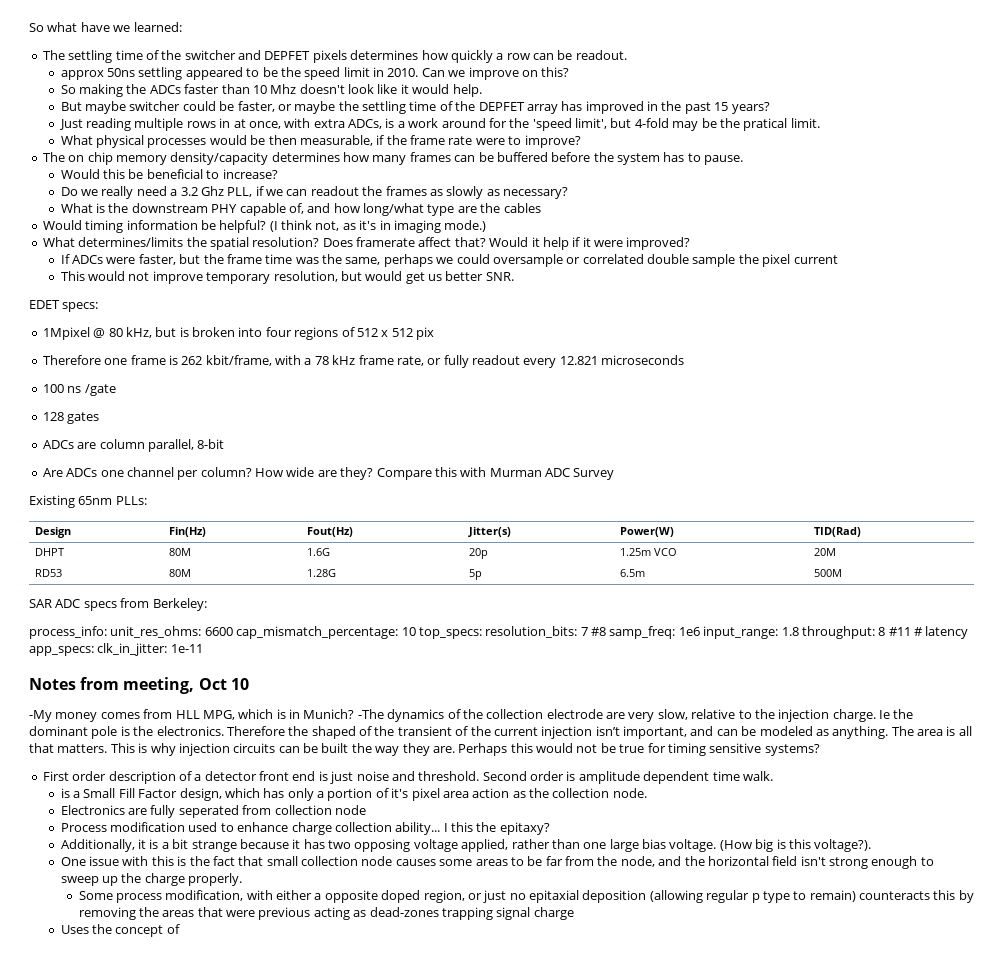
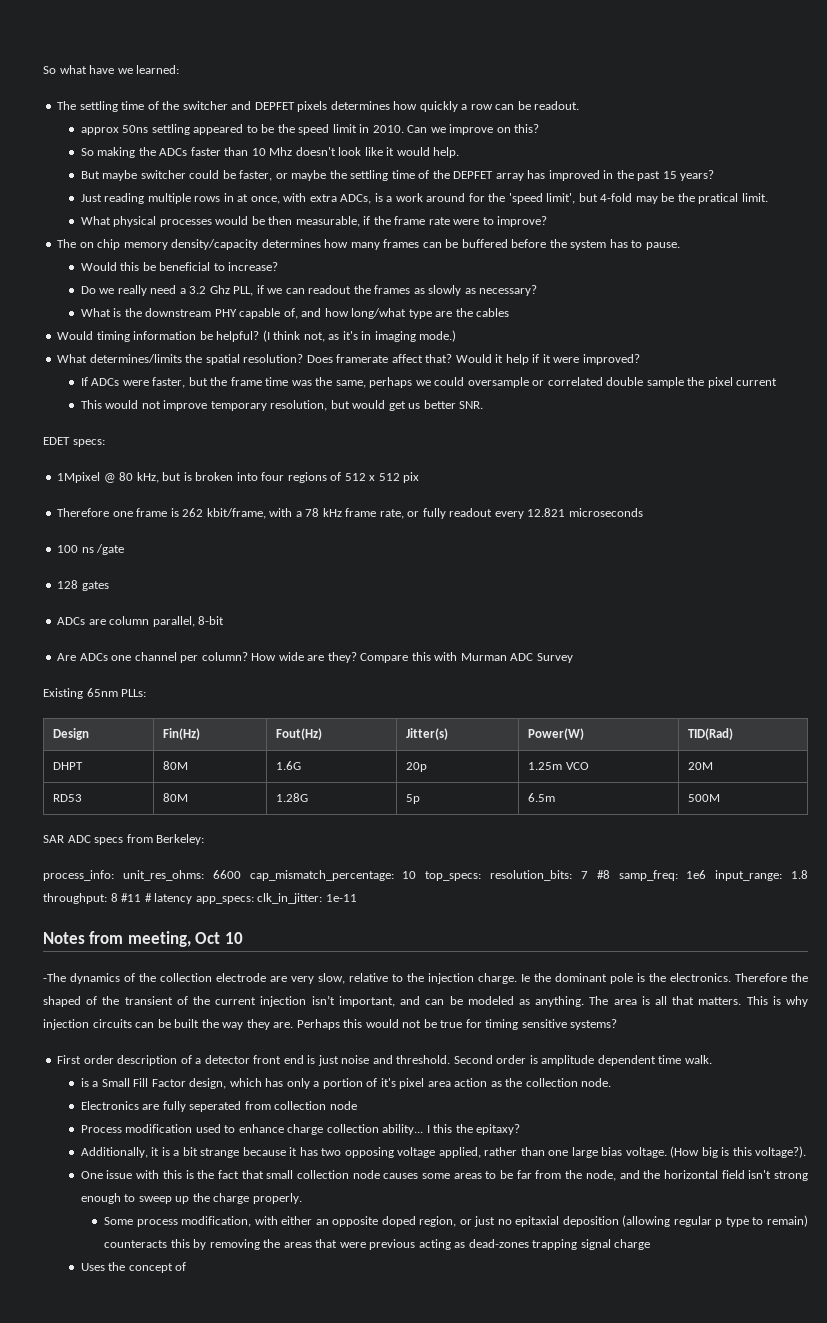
- -My money comes from HLL MPG, which is in Munich?
- Some process modification, with either a opposite doped region, or just no epitaxial deposition (allowing regular p type to remain) counteracts this by removing the areas that were previous acting as dead-zones trapping signal charge
+ Some process modification, with either an opposite doped region, or just no epitaxial deposition (allowing regular p type to remain) counteracts this by removing the areas that were previous acting as dead-zones trapping signal charge

